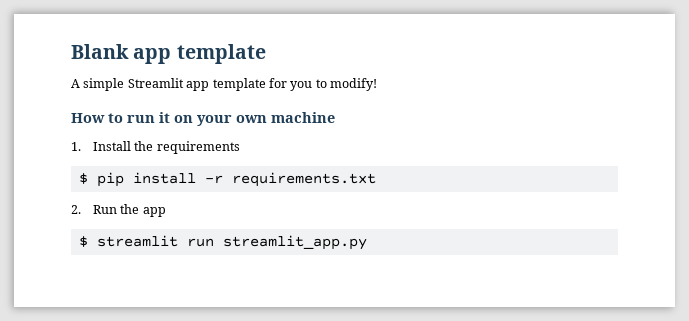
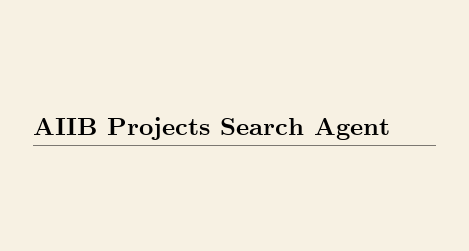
- Blank app template
- A simple Streamlit app template for you to modify!
- How to run it on your own machine
- 1. Install the requirements
- $ pip install -r requirements.txt
- 2. Run the app
- $ streamlit run streamlit_app.py
+ AIIB Projects Search Agent

